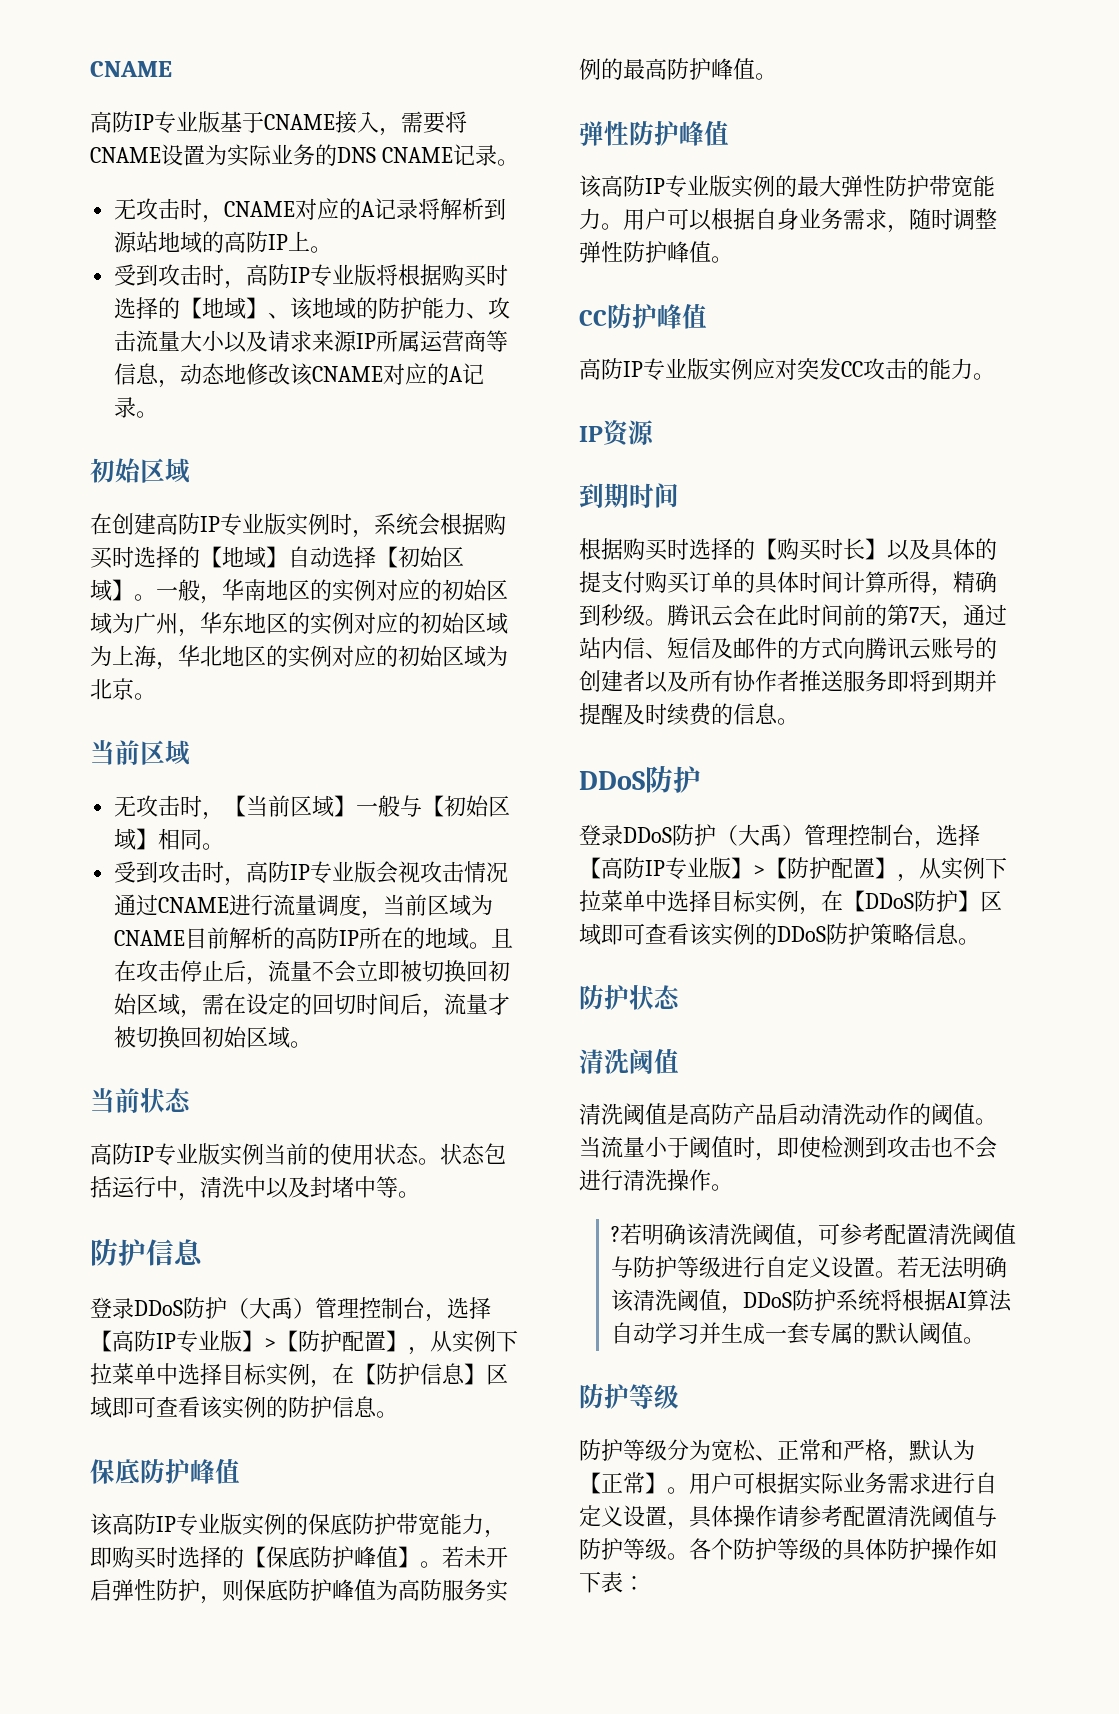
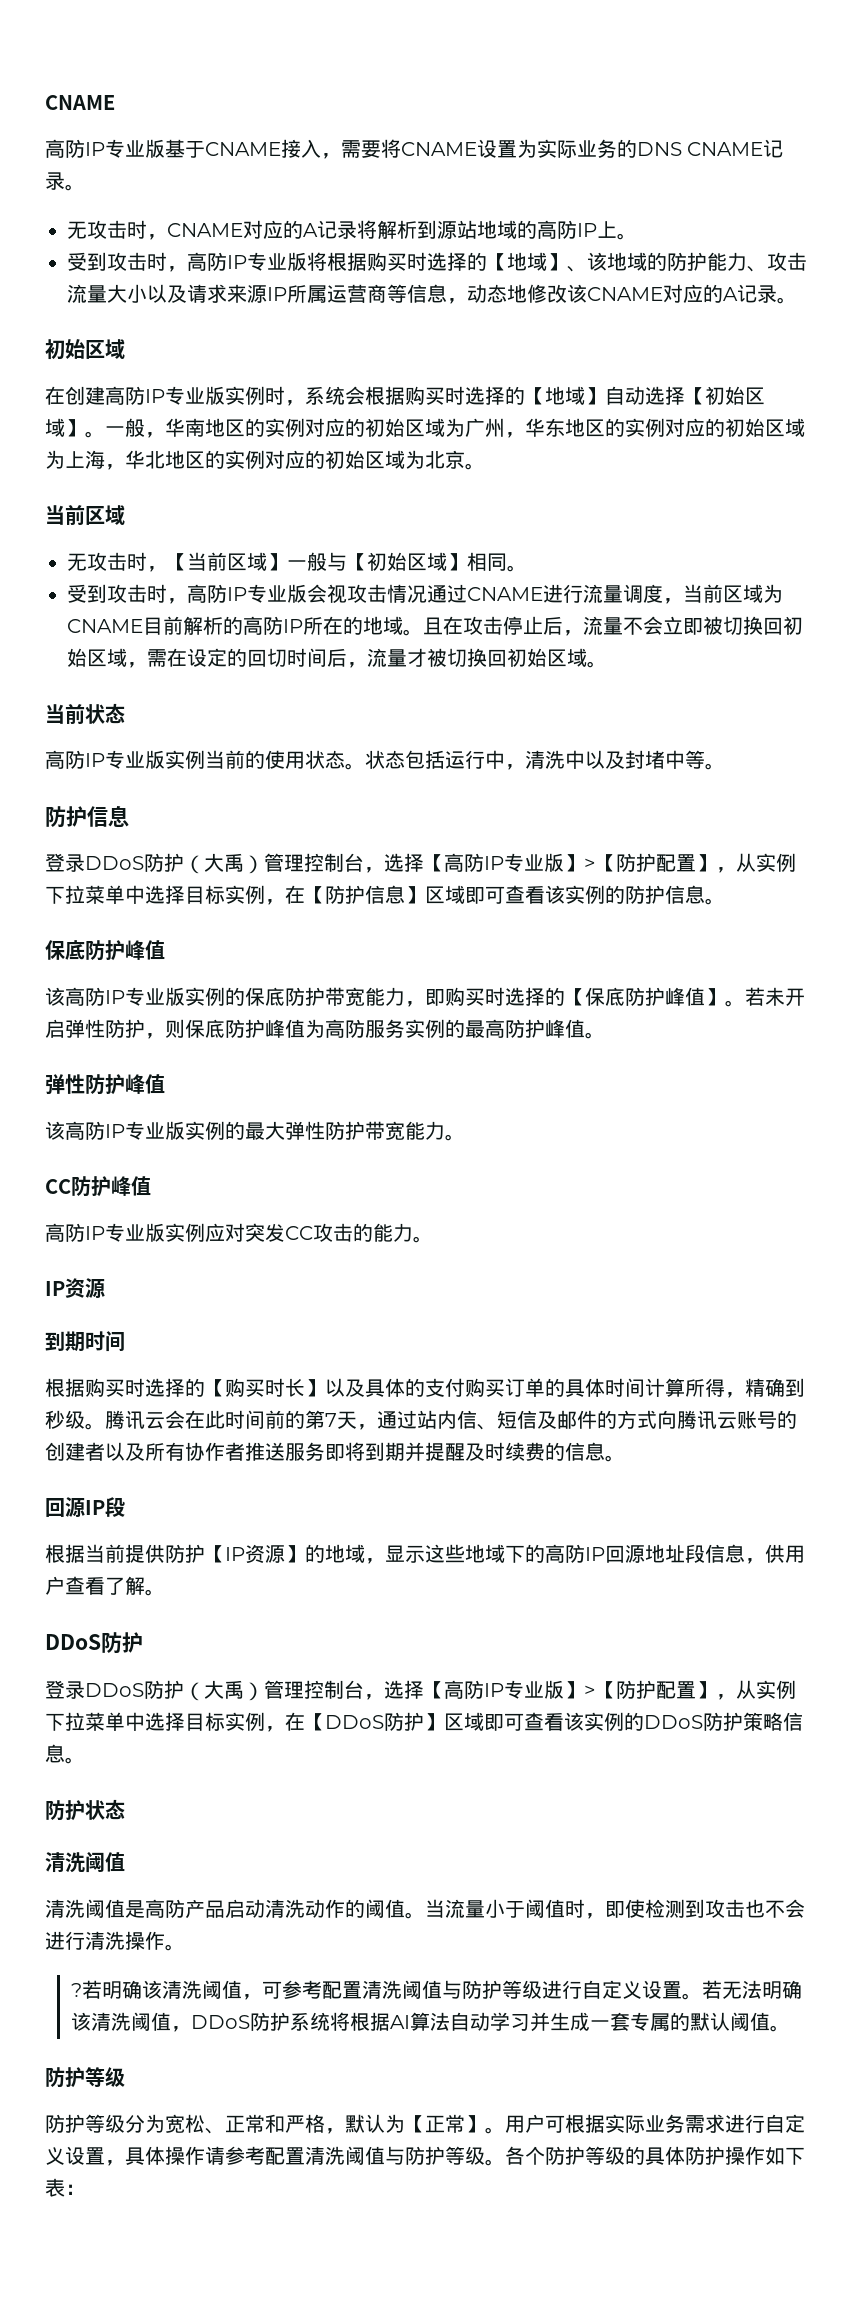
- 用户可以根据自身业务需求，随时调整弹性防护峰值。
- 根据购买时选择的【购买时长】以及具体的提支付购买订单的具体时间计算所得，精确到秒级。
+ 根据购买时选择的【购买时长】以及具体的支付购买订单的具体时间计算所得，精确到秒级。
+ 回源IP段
+ 根据当前提供防护【IP资源】的地域，显示这些地域下的高防IP回源地址段信息，供用户查看了解。

